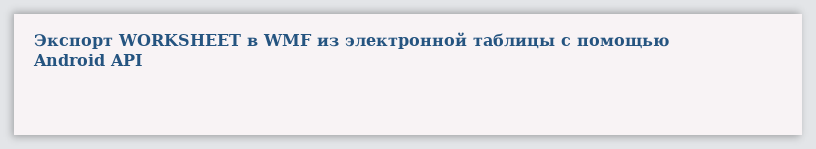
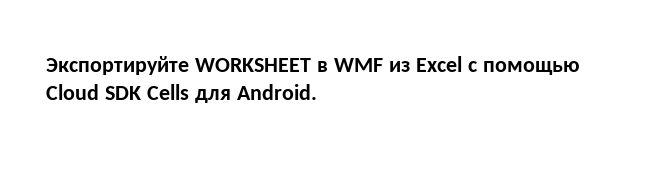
- Экспорт WORKSHEET в WMF из электронной таблицы с помощью Android API
+ Экспортируйте WORKSHEET в WMF из Excel с помощью Cloud SDK Cells для Android.

